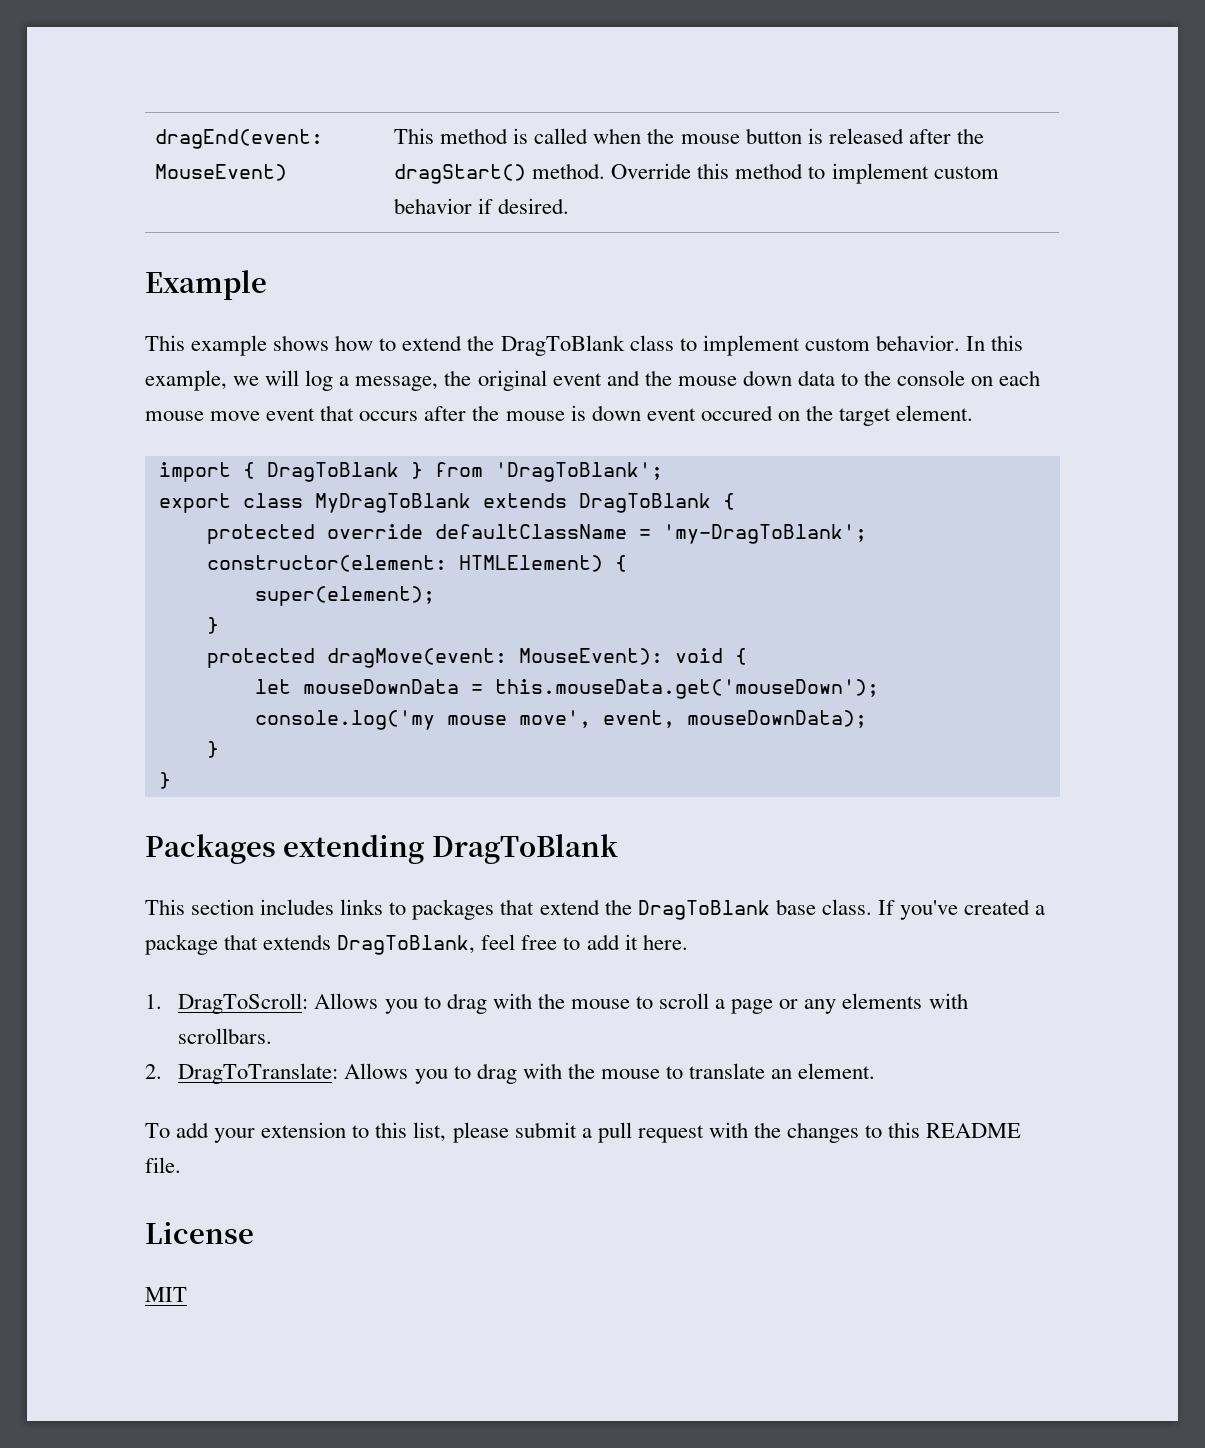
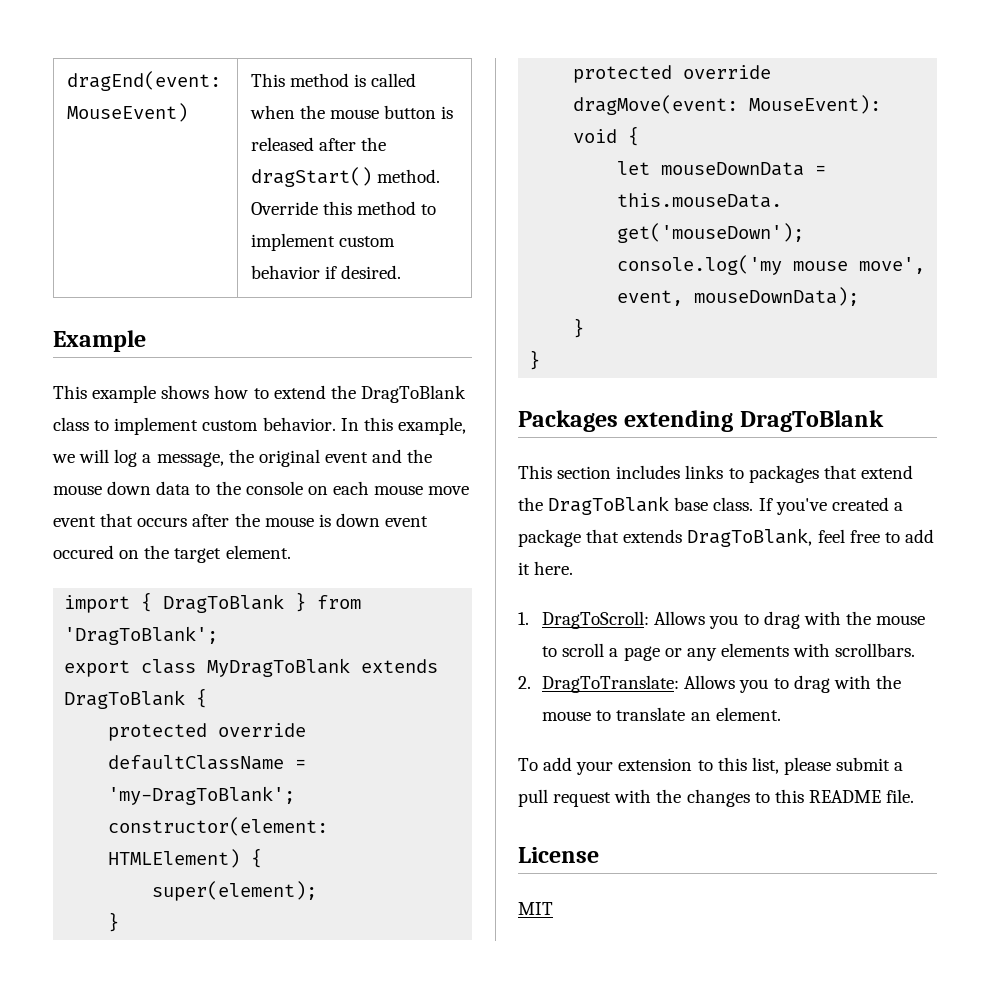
- protected dragMove(event: MouseEvent): void {
+ protected override dragMove(event: MouseEvent): void {

